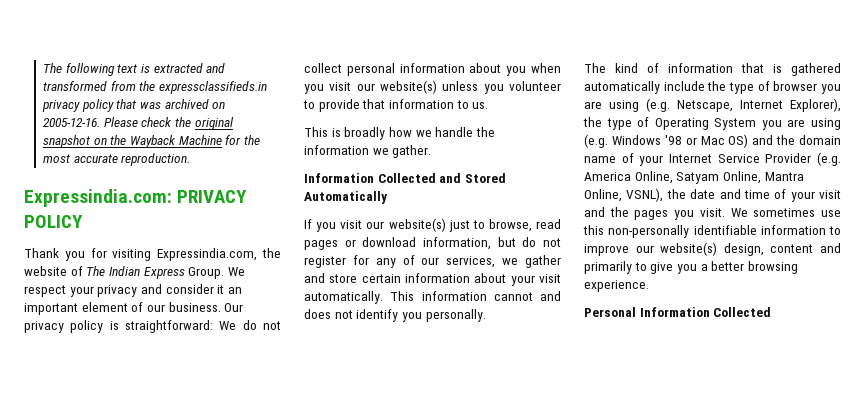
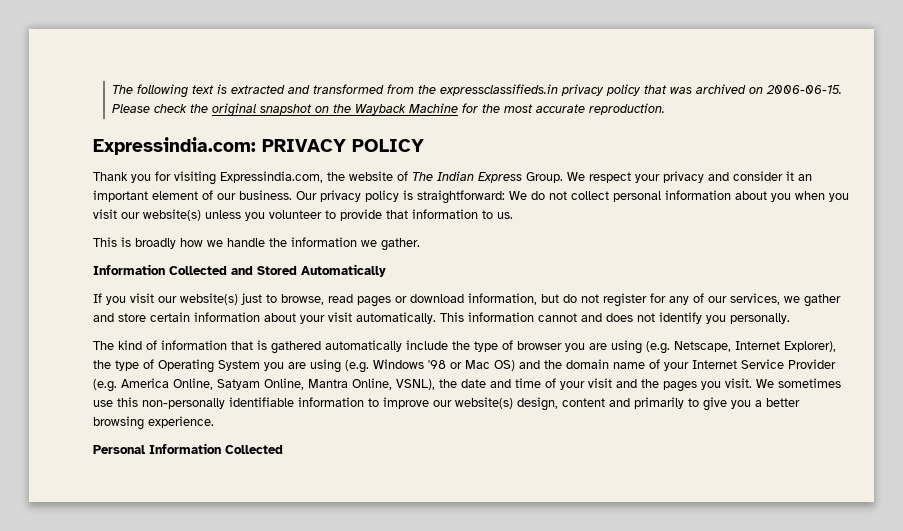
- The following text is extracted and transformed from the expressclassifieds.in privacy policy that was archived on 2005-12-16.
+ The following text is extracted and transformed from the expressclassifieds.in privacy policy that was archived on 2006-06-15.

